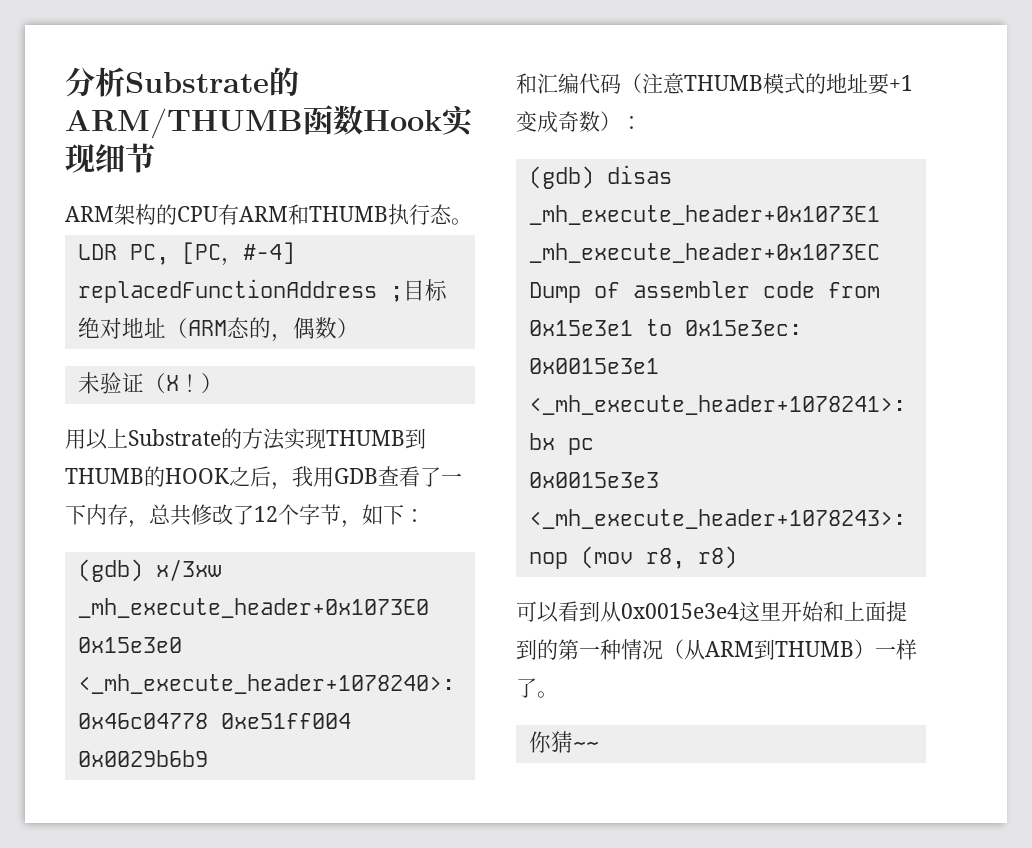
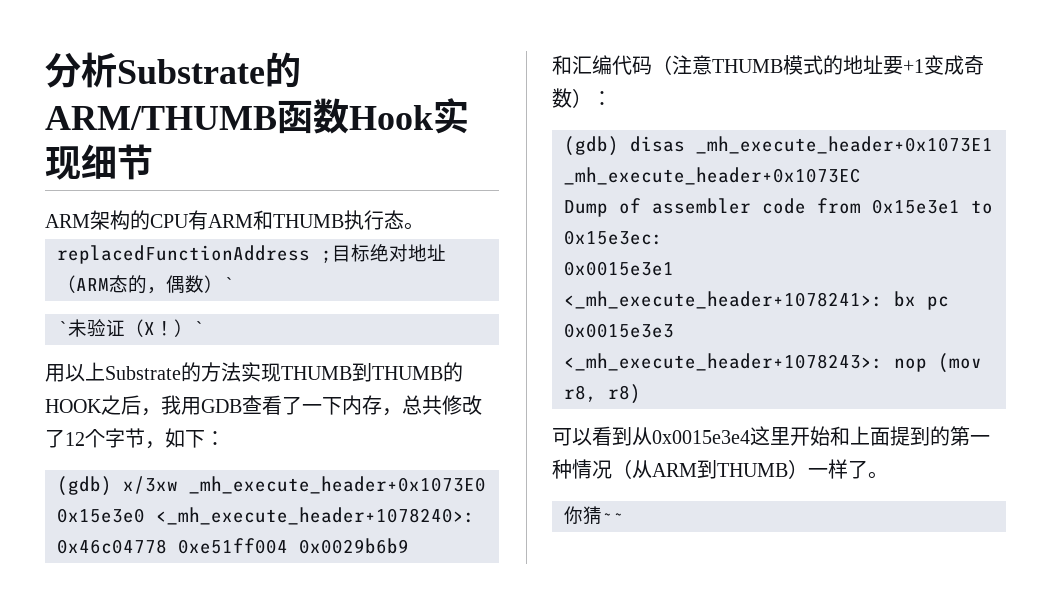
- LDR PC, [PC，#-4] replacedFunctionAddress ;目标绝对地址（ARM态的，偶数）
- 未验证（X！）
+ replacedFunctionAddress ;目标绝对地址（ARM态的，偶数）`
+ `未验证（X！）`

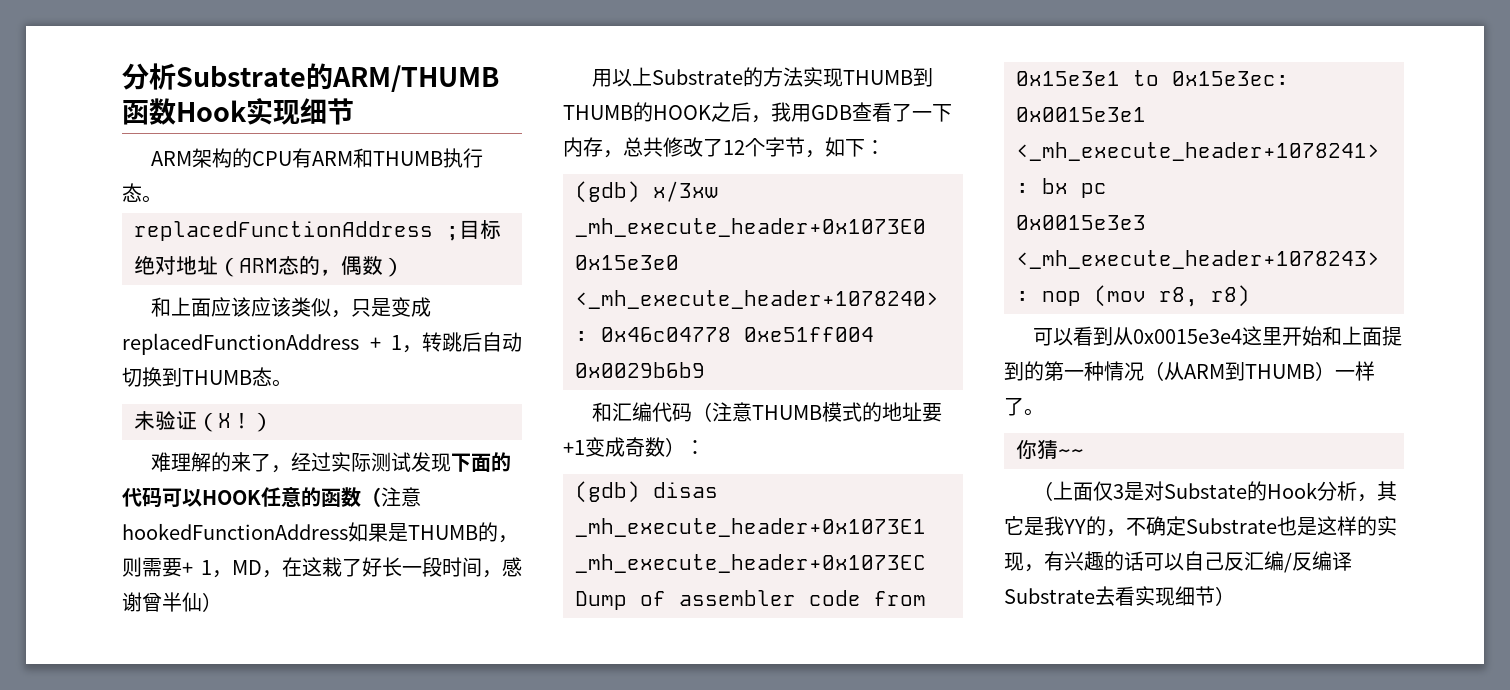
- replacedFunctionAddress ;目标绝对地址（ARM态的，偶数）`
- `未验证（X！）`
+ replacedFunctionAddress ;目标绝对地址（ARM态的，偶数）
+ 和上面应该应该类似，只是变成replacedFunctionAddress + 1，转跳后自动切换到THUMB态。
+ 未验证（X！）
+ 难理解的来了，经过实际测试发现下面的代码可以HOOK任意的函数（注意hookedFunctionAddress如果是THUMB的，则需要+ 1，MD，在这栽了好长一段时间，感谢曾半仙）
+ （上面仅3是对Substate的Hook分析，其它是我YY的，不确定Substrate也是这样的实现，有兴趣的话可以自己反汇编/反编译Substrate去看实现细节）

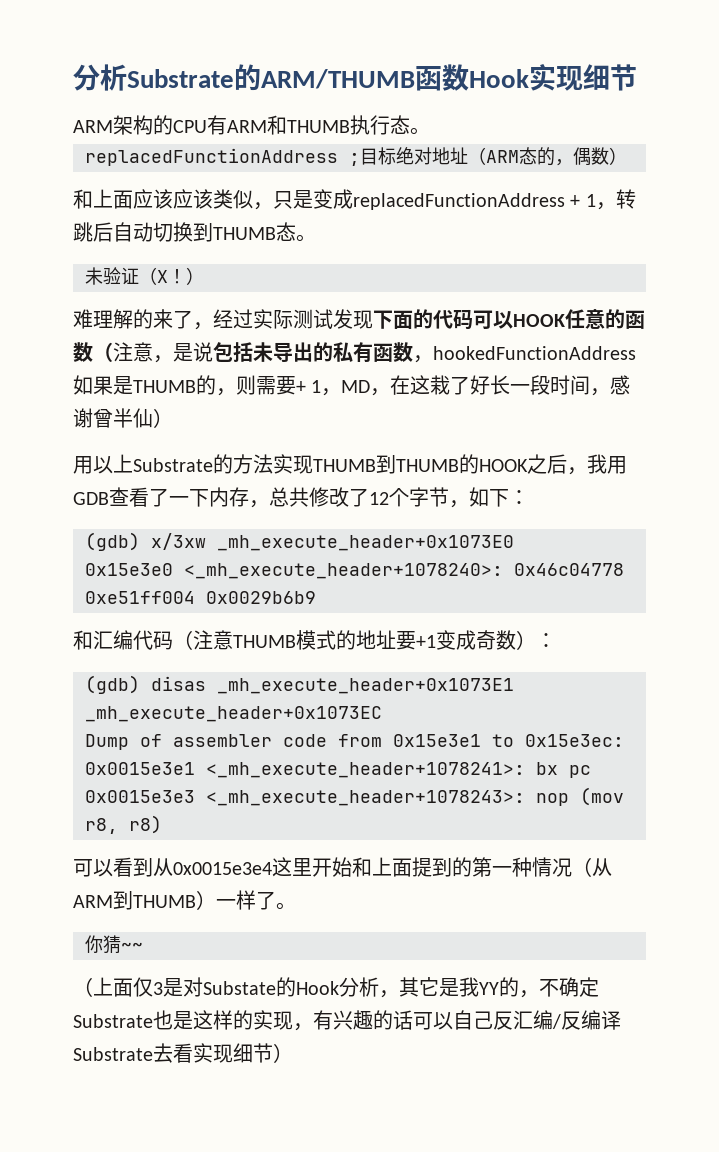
- 难理解的来了，经过实际测试发现下面的代码可以HOOK任意的函数（注意hookedFunctionAddress如果是THUMB的，则需要+ 1，MD，在这栽了好长一段时间，感谢曾半仙）
+ 难理解的来了，经过实际测试发现下面的代码可以HOOK任意的函数（注意，是说包括未导出的私有函数，hookedFunctionAddress如果是THUMB的，则需要+ 1，MD，在这栽了好长一段时间，感谢曾半仙）

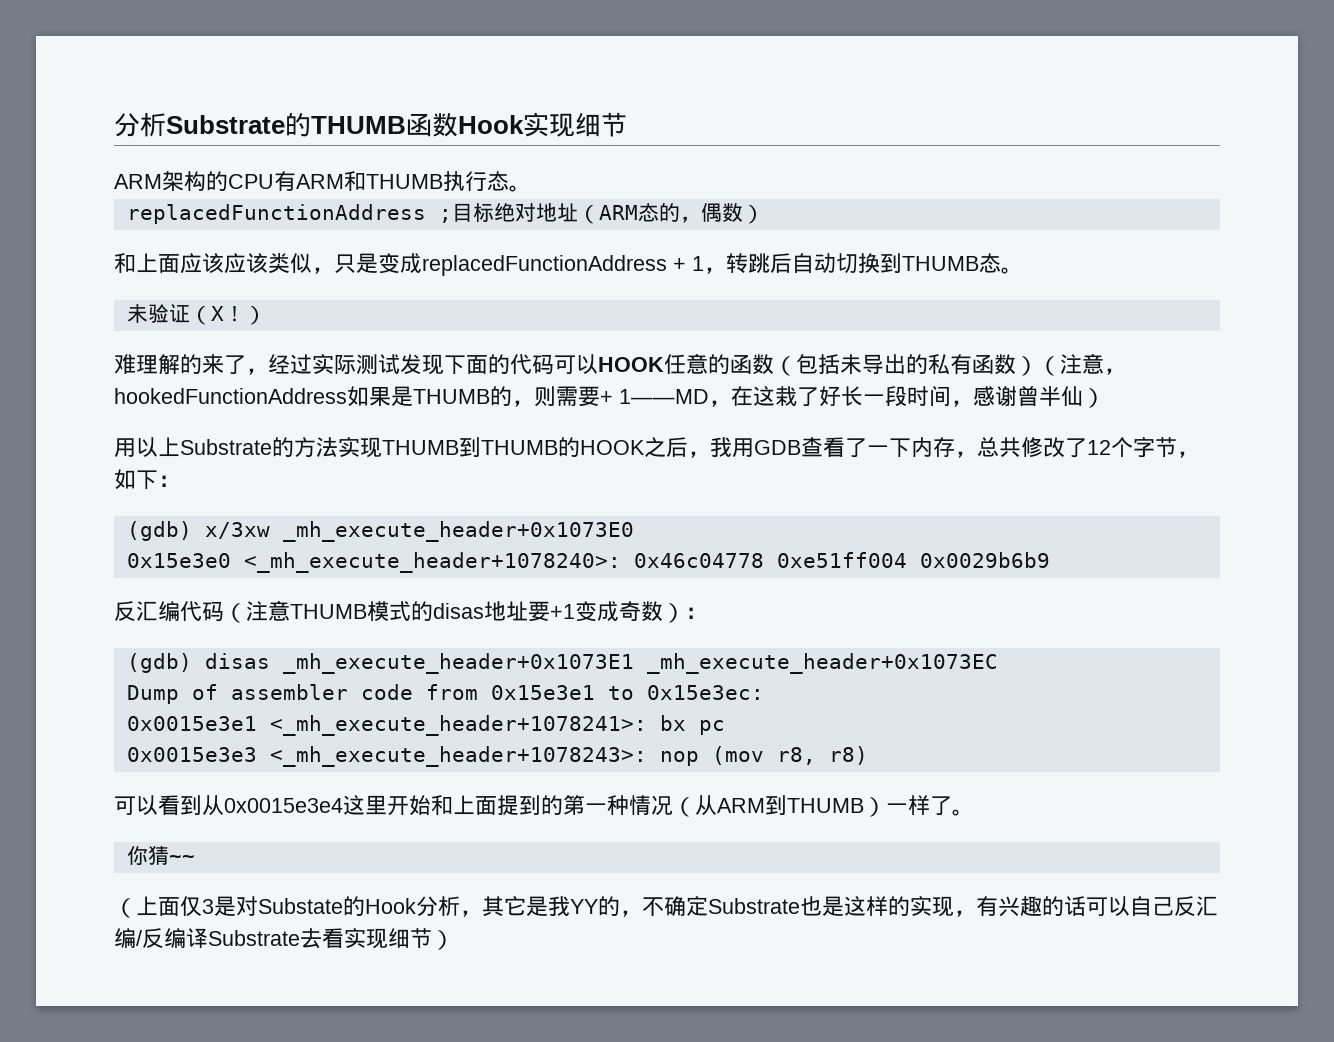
- 分析Substrate的ARM/THUMB函数Hook实现细节
+ 分析Substrate的THUMB函数Hook实现细节
- 难理解的来了，经过实际测试发现下面的代码可以HOOK任意的函数（注意，是说包括未导出的私有函数，hookedFunctionAddress如果是THUMB的，则需要+ 1，MD，在这栽了好长一段时间，感谢曾半仙）
+ 难理解的来了，经过实际测试发现下面的代码可以HOOK任意的函数（包括未导出的私有函数）（注意，hookedFunctionAddress如果是THUMB的，则需要+ 1——MD，在这栽了好长一段时间，感谢曾半仙）
- 和汇编代码（注意THUMB模式的地址要+1变成奇数）：
+ 反汇编代码（注意THUMB模式的disas地址要+1变成奇数）：

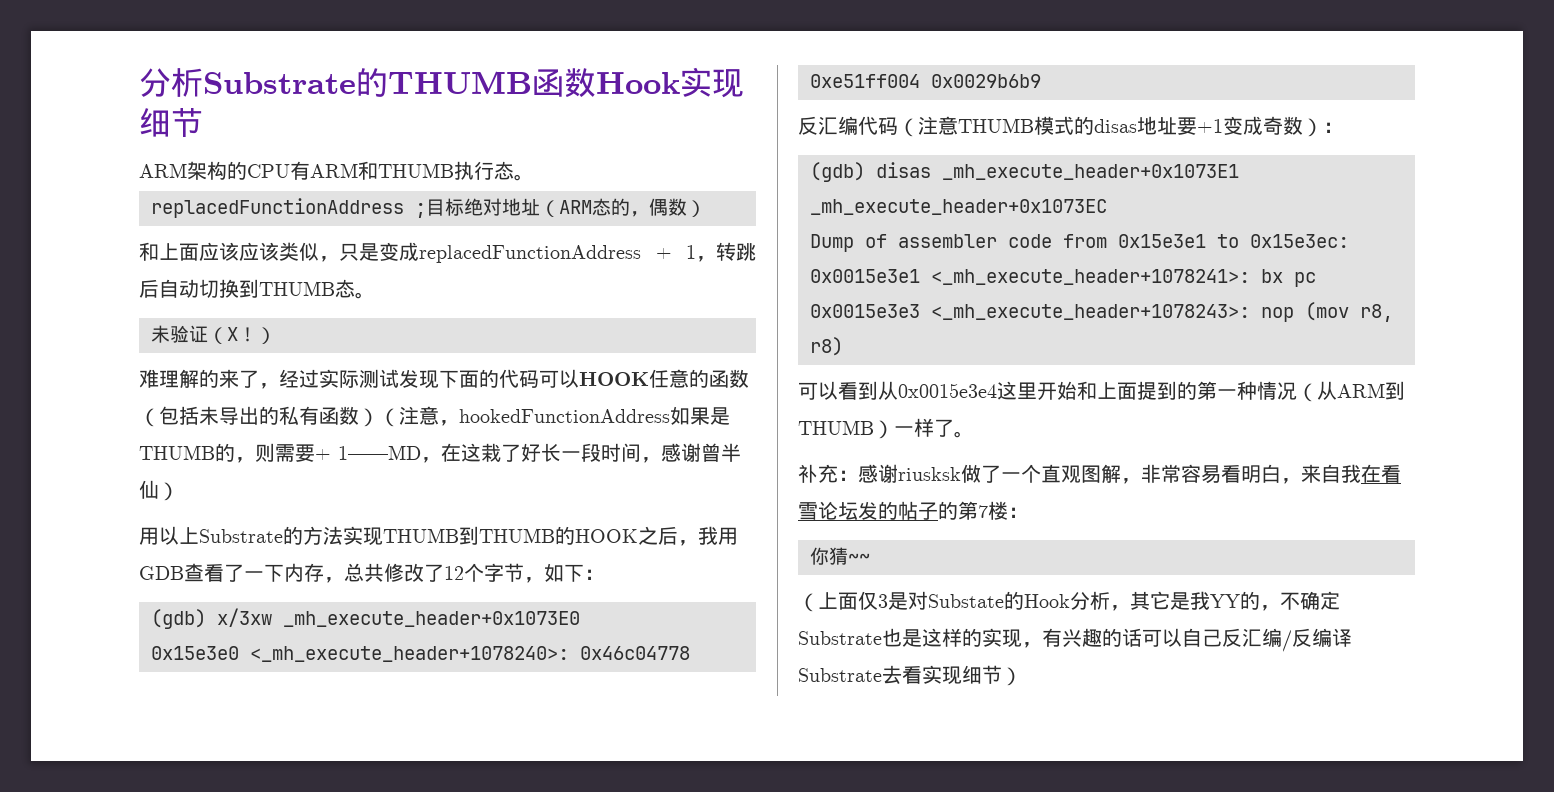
+ 补充：感谢riusksk做了一个直观图解，非常容易看明白，来自我在看雪论坛发的帖子的第7楼：

